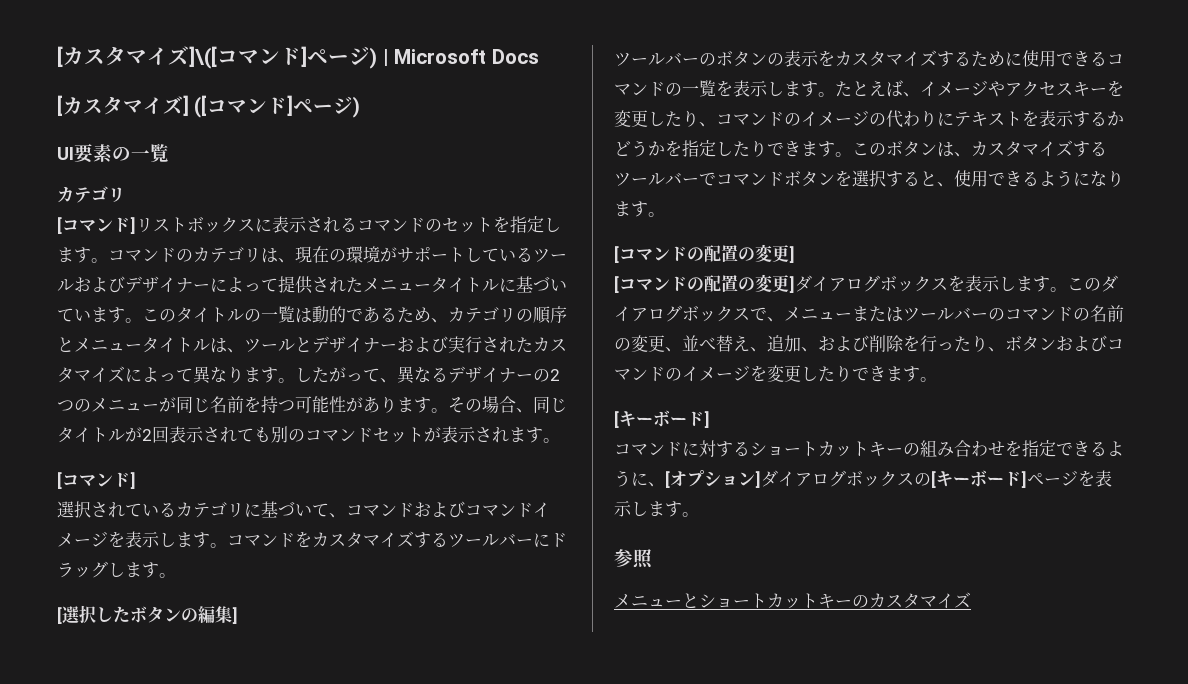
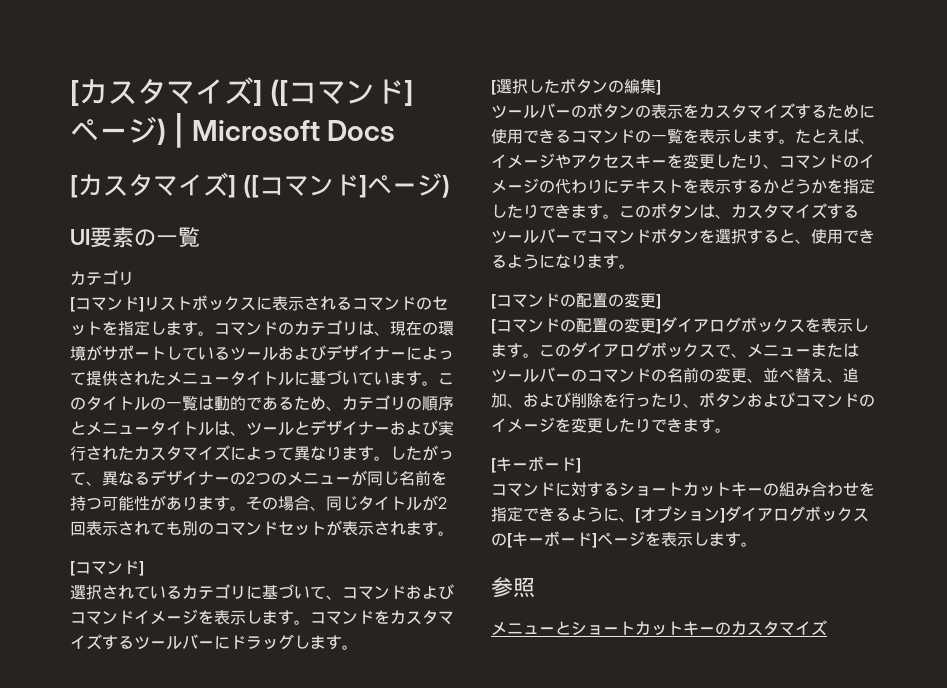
- [カスタマイズ]\([コマンド]ページ) | Microsoft Docs
+ [カスタマイズ] ([コマンド]ページ) | Microsoft Docs

